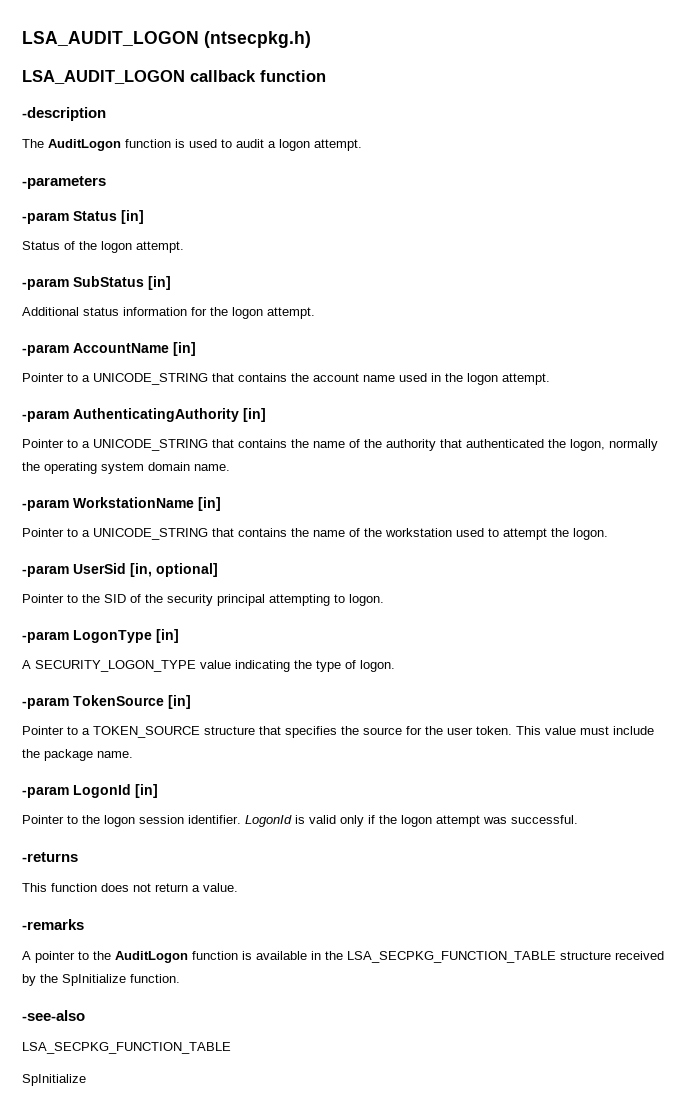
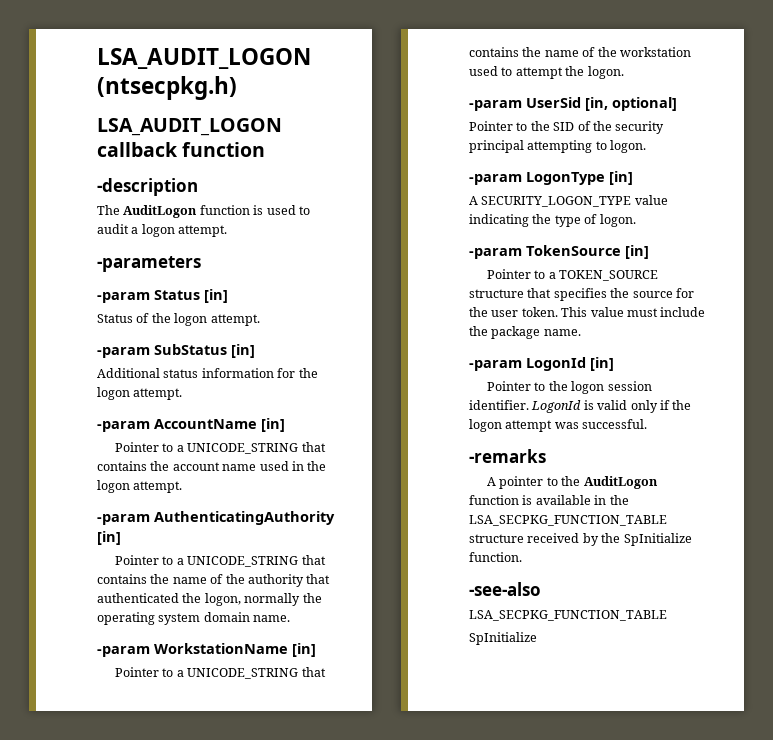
- -returns
- This function does not return a value.

